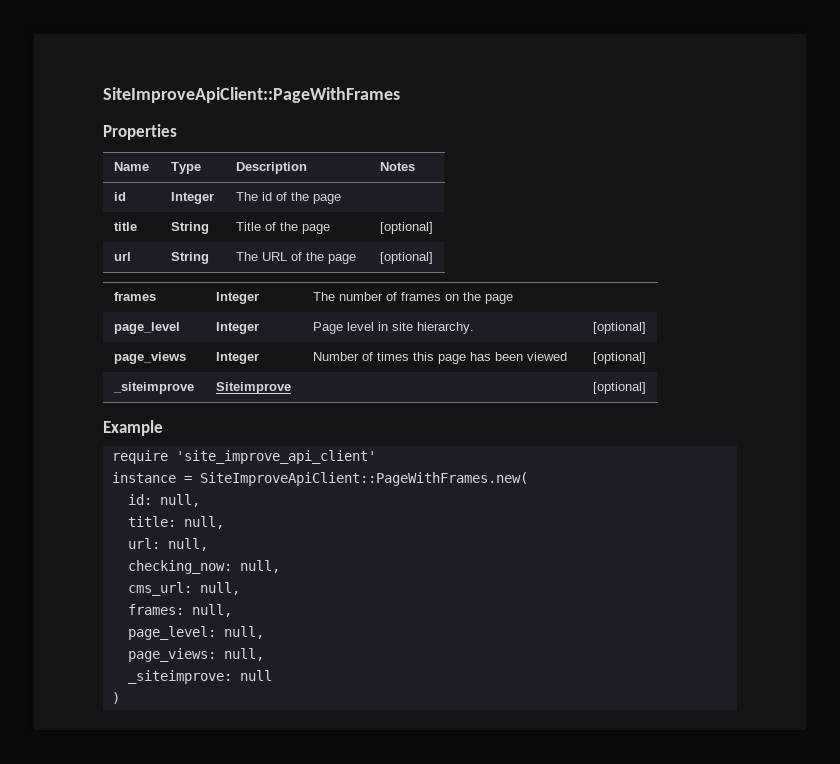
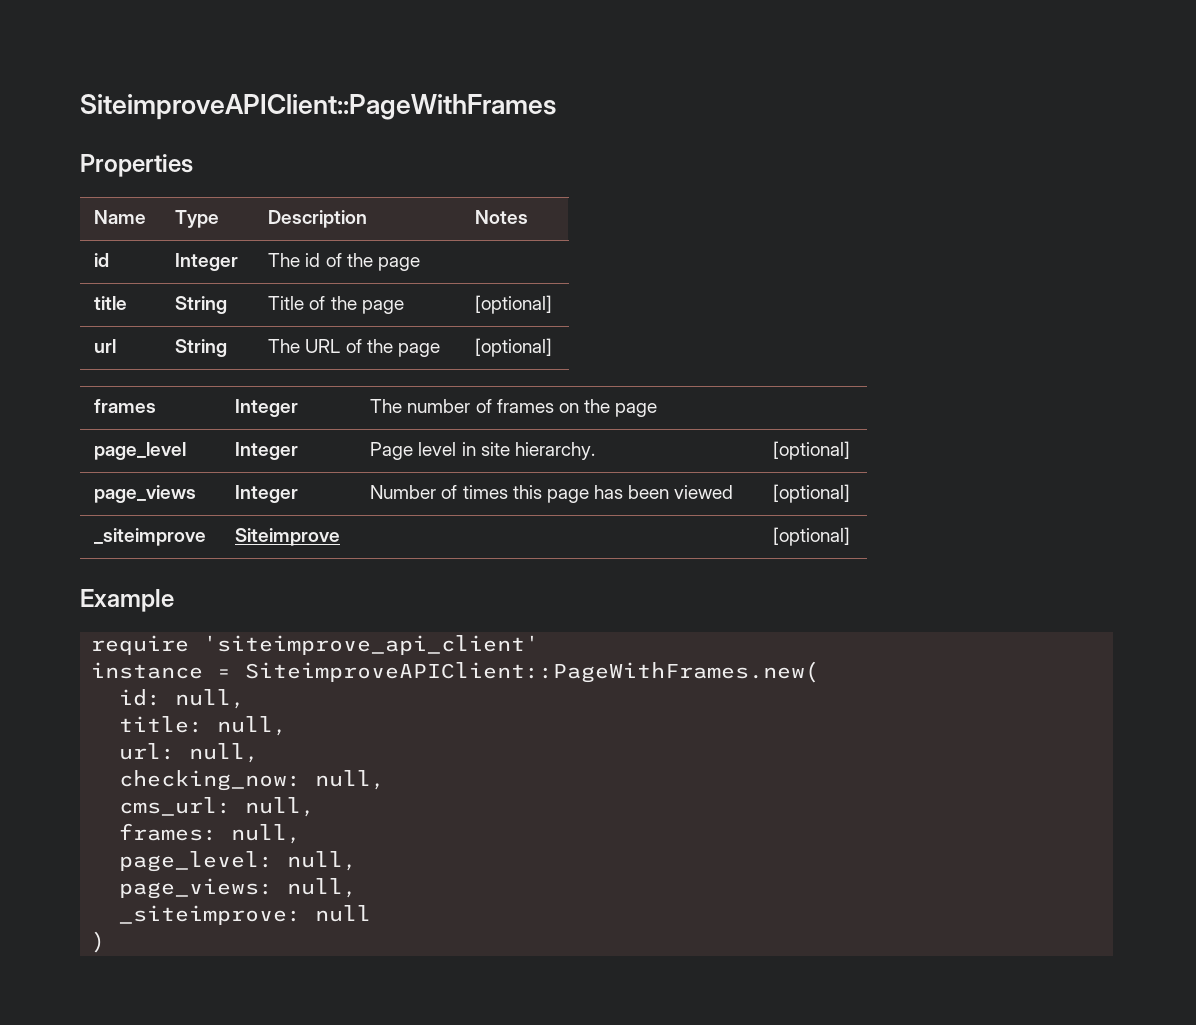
- SiteImproveApiClient::PageWithFrames
+ SiteimproveAPIClient::PageWithFrames
- require 'site_improve_api_client'
+ require 'siteimprove_api_client'
- instance = SiteImproveApiClient::PageWithFrames.new(
+ instance = SiteimproveAPIClient::PageWithFrames.new(

